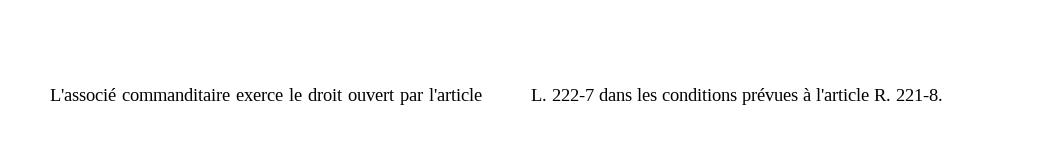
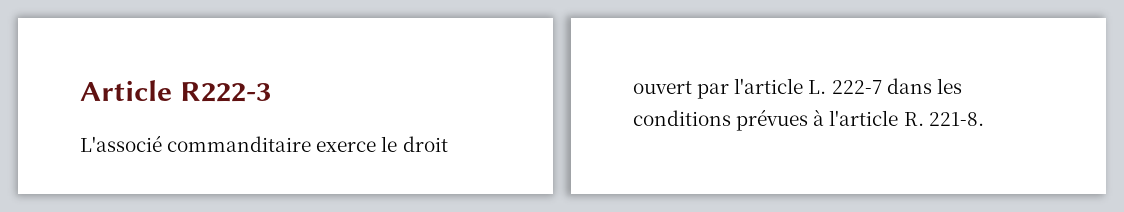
+ Article R222-3

